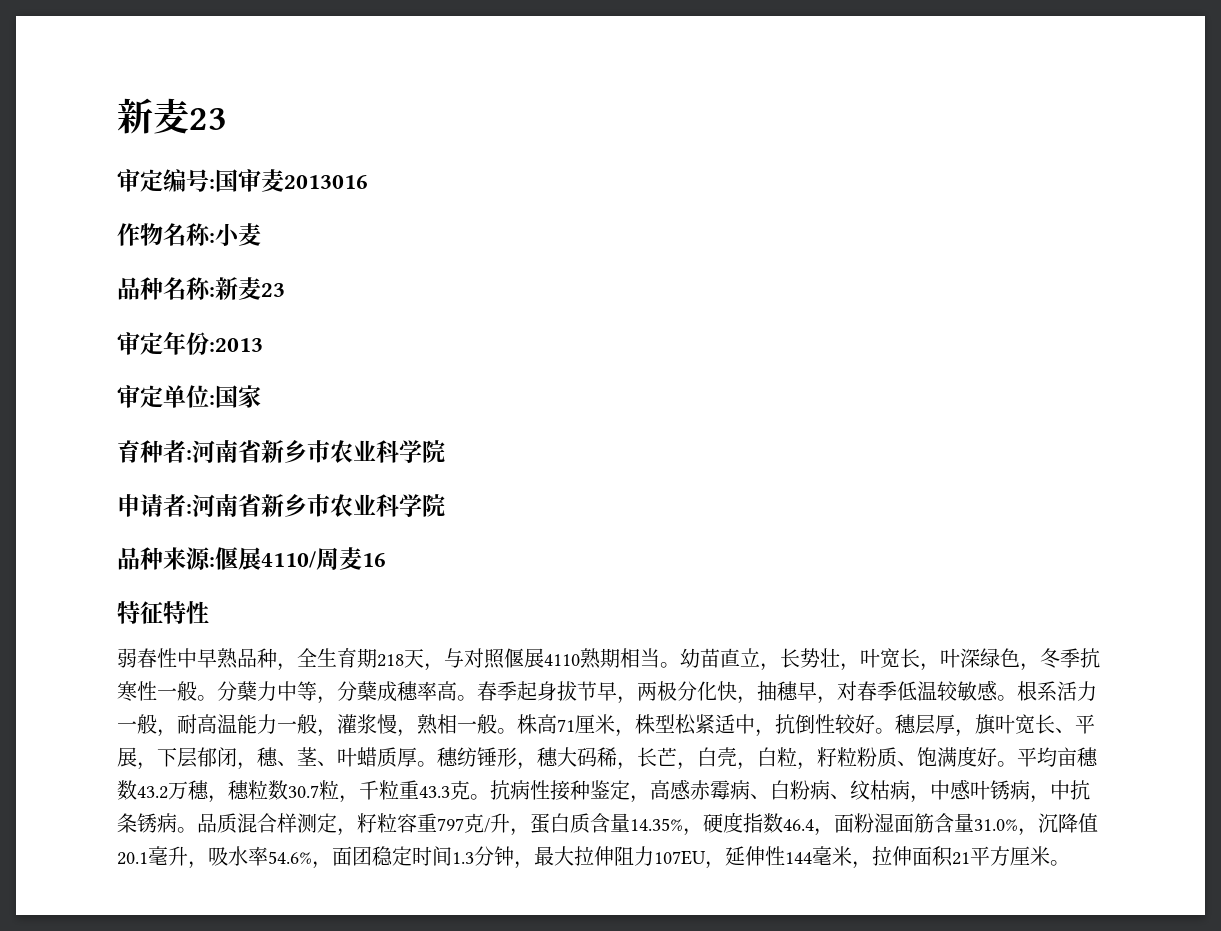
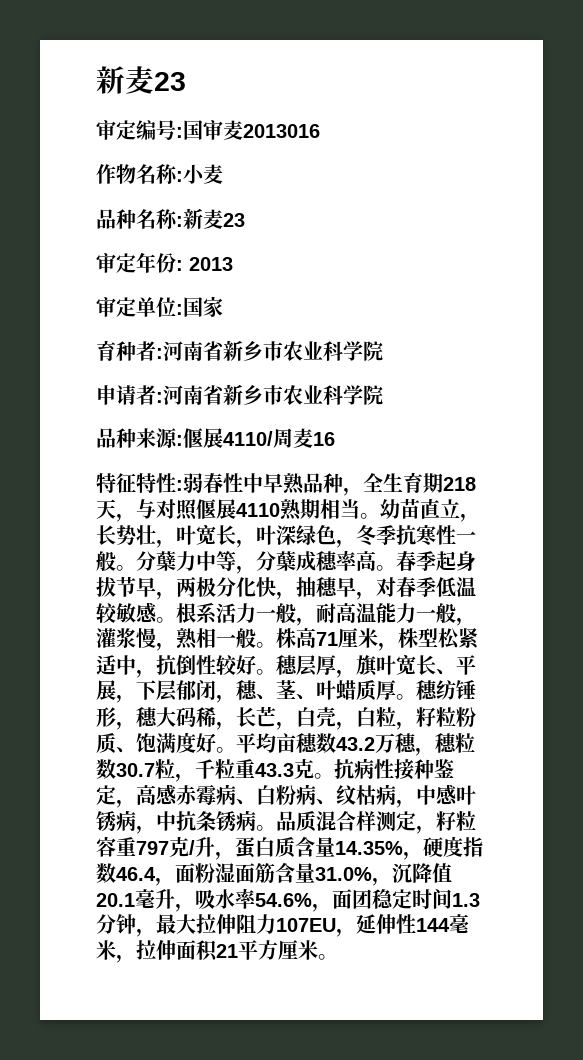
- 审定年份:2013
+ 审定年份: 2013
- 特征特性
- 弱春性中早熟品种，全生育期218天，与对照偃展4110熟期相当。
+ 特征特性:弱春性中早熟品种，全生育期218天，与对照偃展4110熟期相当。

